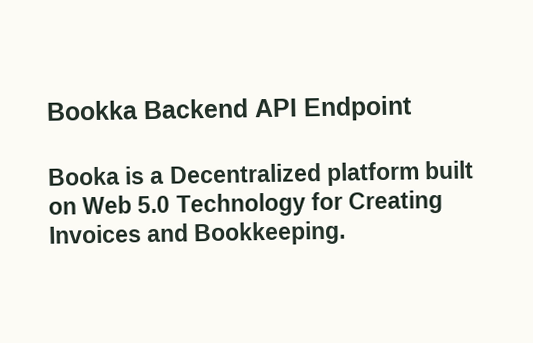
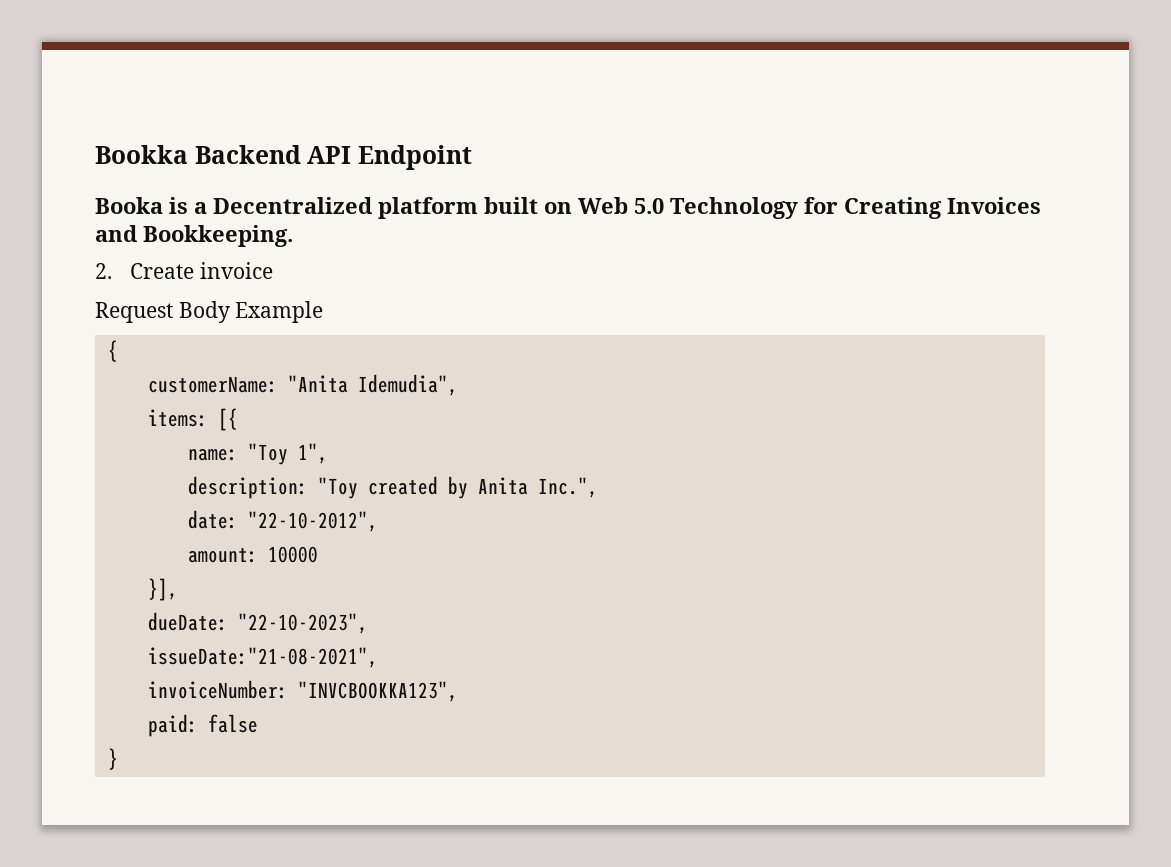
+ 2. Create invoice
+ Request Body Example
+ {
+ customerName: "Anita Idemudia",
+ items: [{
+ name: "Toy 1",
+ description: "Toy created by Anita Inc.",
+ date: "22-10-2012",
+ amount: 10000
+ }],
+ dueDate: "22-10-2023",
+ issueDate:"21-08-2021",
+ invoiceNumber: "INVCBOOKKA123",
+ paid: false
+ }

